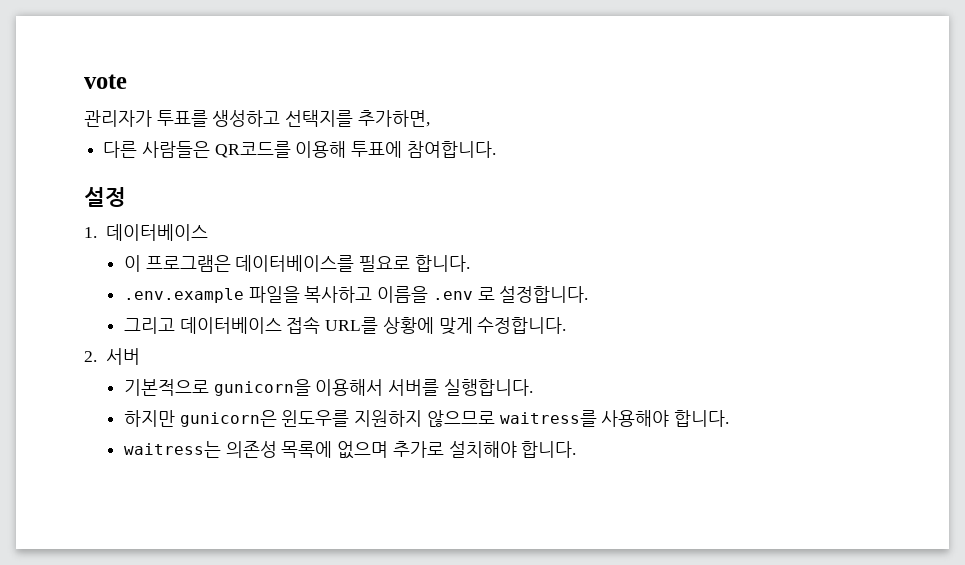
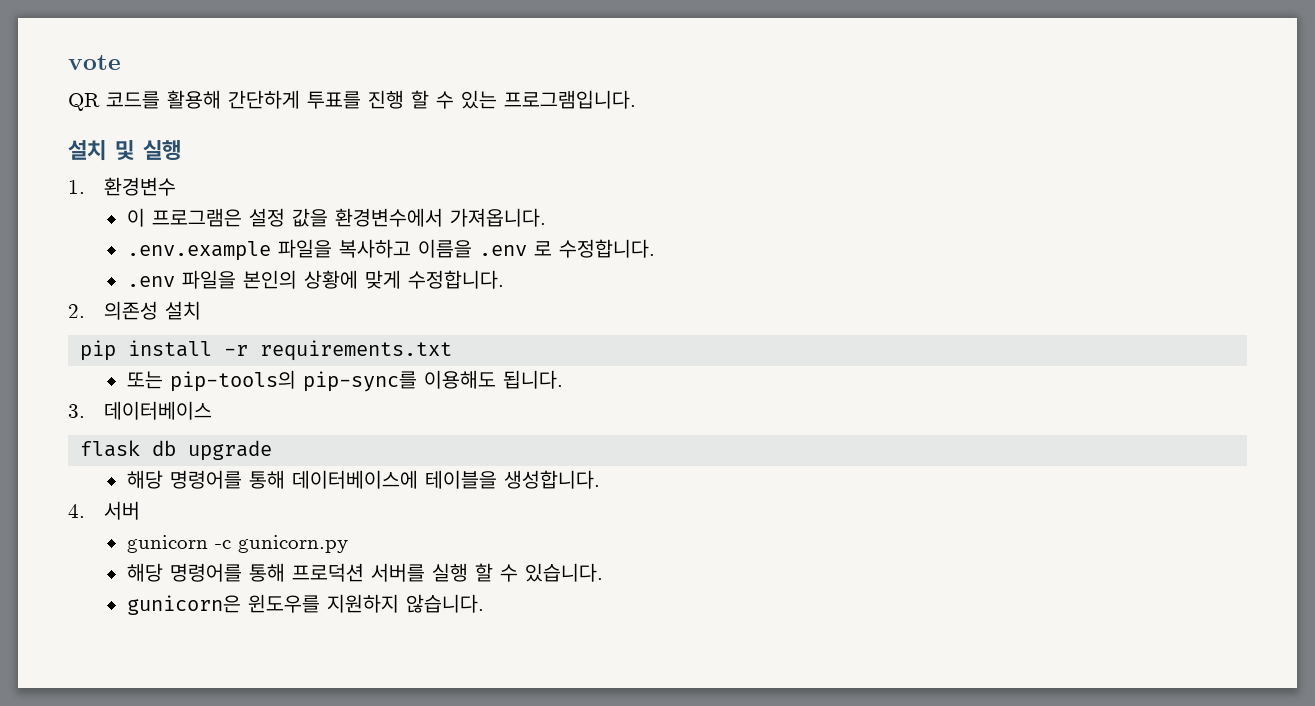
- 관리자가 투표를 생성하고 선택지를 추가하면,
- 다른 사람들은 QR코드를 이용해 투표에 참여합니다.
- 설정
+ QR 코드를 활용해 간단하게 투표를 진행 할 수 있는 프로그램입니다.
+ 설치 및 실행
- 1. 데이터베이스
+ 1. 환경변수
- 이 프로그램은 데이터베이스를 필요로 합니다.
+ 이 프로그램은 설정 값을 환경변수에서 가져옵니다.
- .env.example 파일을 복사하고 이름을 .env 로 설정합니다.
- 그리고 데이터베이스 접속 URL를 상황에 맞게 수정합니다.
+ .env.example 파일을 복사하고 이름을 .env 로 수정합니다.
+ .env 파일을 본인의 상황에 맞게 수정합니다.
- 2. 서버
- 기본적으로 gunicorn을 이용해서 서버를 실행합니다.
- 하지만 gunicorn은 윈도우를 지원하지 않으므로 waitress를 사용해야 합니다.
- waitress는 의존성 목록에 없으며 추가로 설치해야 합니다.
+ 2. 의존성 설치
+ pip install -r requirements.txt
+ 또는 pip-tools의 pip-sync를 이용해도 됩니다.
+ 3. 데이터베이스
+ flask db upgrade
+ 해당 명령어를 통해 데이터베이스에 테이블을 생성합니다.
+ 4. 서버
+ gunicorn -c gunicorn.py
+ 해당 명령어를 통해 프로덕션 서버를 실행 할 수 있습니다.
+ gunicorn은 윈도우를 지원하지 않습니다.

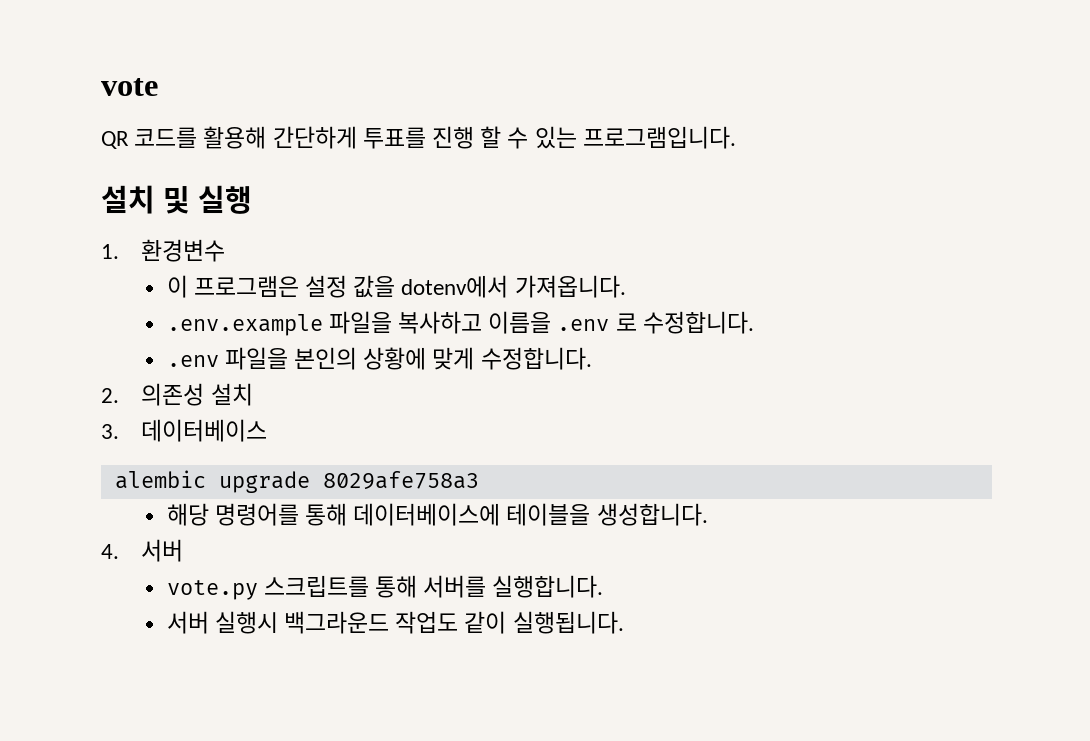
- 이 프로그램은 설정 값을 환경변수에서 가져옵니다.
+ 이 프로그램은 설정 값을 dotenv에서 가져옵니다.
- pip install -r requirements.txt
- 또는 pip-tools의 pip-sync를 이용해도 됩니다.
- flask db upgrade
+ alembic upgrade 8029afe758a3
- gunicorn -c gunicorn.py
- 해당 명령어를 통해 프로덕션 서버를 실행 할 수 있습니다.
- gunicorn은 윈도우를 지원하지 않습니다.
+ vote.py 스크립트를 통해 서버를 실행합니다.
+ 서버 실행시 백그라운드 작업도 같이 실행됩니다.

